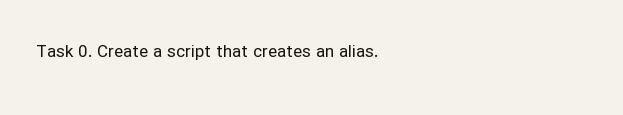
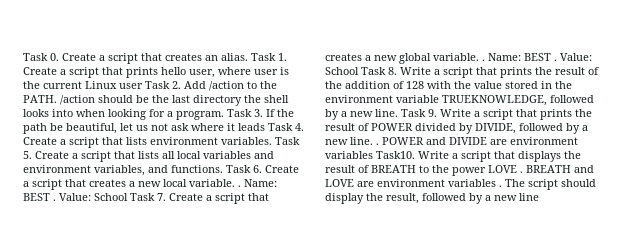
+ Task 1. Create a script that prints hello user, where user is the current Linux user Task 2. Add /action to the PATH. /action should be the last directory the shell looks into when looking for a program. Task 3. If the path be beautiful, let us not ask where it leads Task 4. Create a script that lists environment variables. Task 5. Create a script that lists all local variables and environment variables, and functions. Task 6. Create a script that creates a new local variable. . Name: BEST . Value: School Task 7. Create a script that creates a new global variable. . Name: BEST . Value: School Task 8. Write a script that prints the result of the addition of 128 with the value stored in the environment variable TRUEKNOWLEDGE, followed by a new line. Task 9. Write a script that prints the result of POWER divided by DIVIDE, followed by a new line. . POWER and DIVIDE are environment variables Task10. Write a script that displays the result of BREATH to the power LOVE . BREATH and LOVE are environment variables . The script should display the result, followed by a new line

